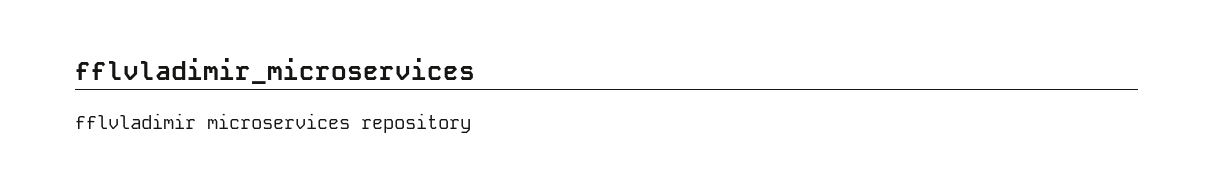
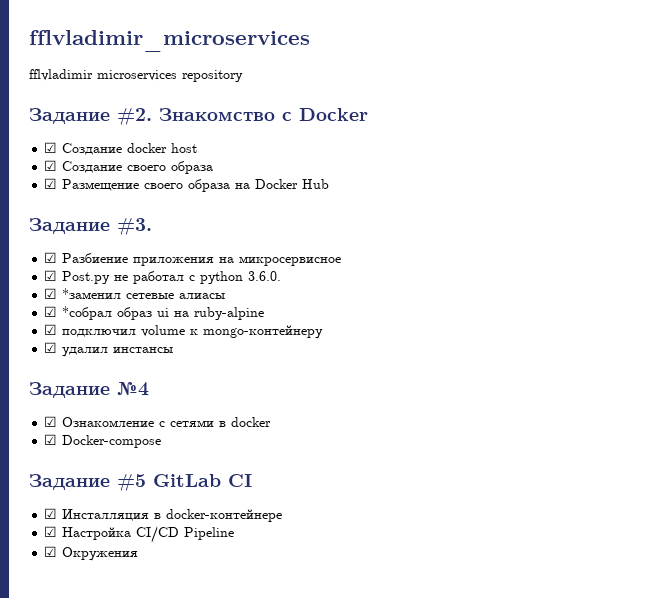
+ Задание #2. Знакомство с Docker
+ ☑ Создание docker host
+ ☑ Создание своего образа
+ ☑ Размещение своего образа на Docker Hub
+ Задание #3.
+ ☑ Разбиение приложения на микросервисное
+ ☑ Post.py не работал с python 3.6.0.
+ ☑ *заменил сетевые алиасы
+ ☑ *собрал образ ui на ruby-alpine
+ ☑ подключил volume к mongo-контейнеру
+ ☑ удалил инстансы
+ Задание №4
+ ☑ Ознакомление с сетями в docker
+ ☑ Docker-compose
+ Задание #5 GitLab CI
+ ☑ Инсталляция в docker-контейнере
+ ☑ Настройка CI/CD Pipeline
+ ☑ Окружения

